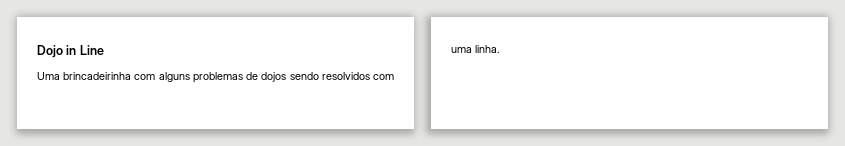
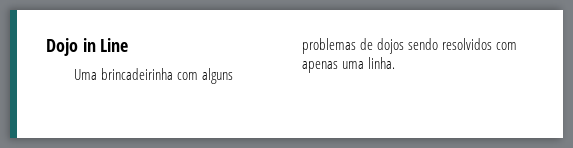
- Uma brincadeirinha com alguns problemas de dojos sendo resolvidos com uma linha.
+ Uma brincadeirinha com alguns problemas de dojos sendo resolvidos com apenas uma linha.

